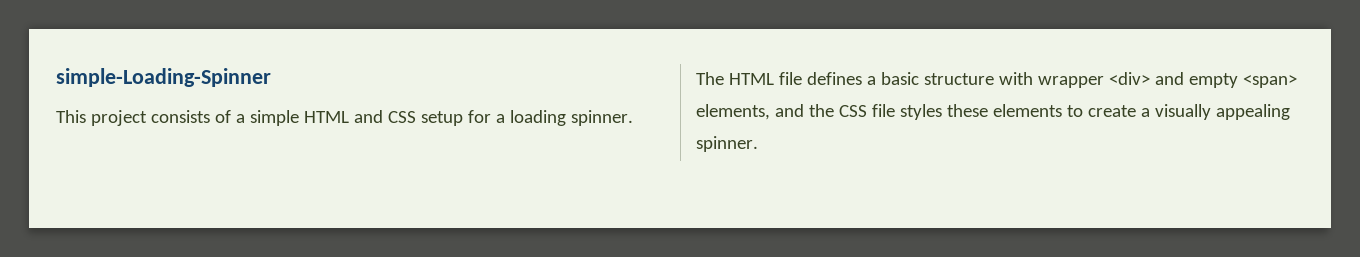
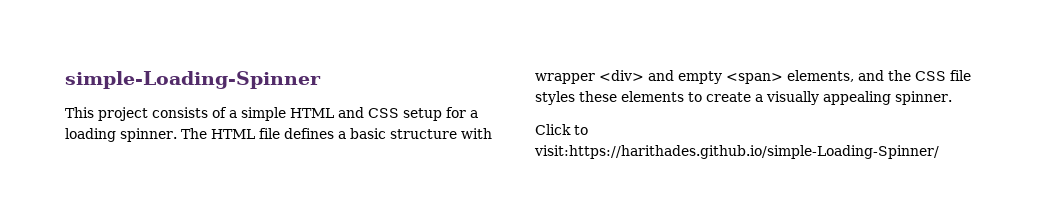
+ Click to visit:https://harithades.github.io/simple-Loading-Spinner/

